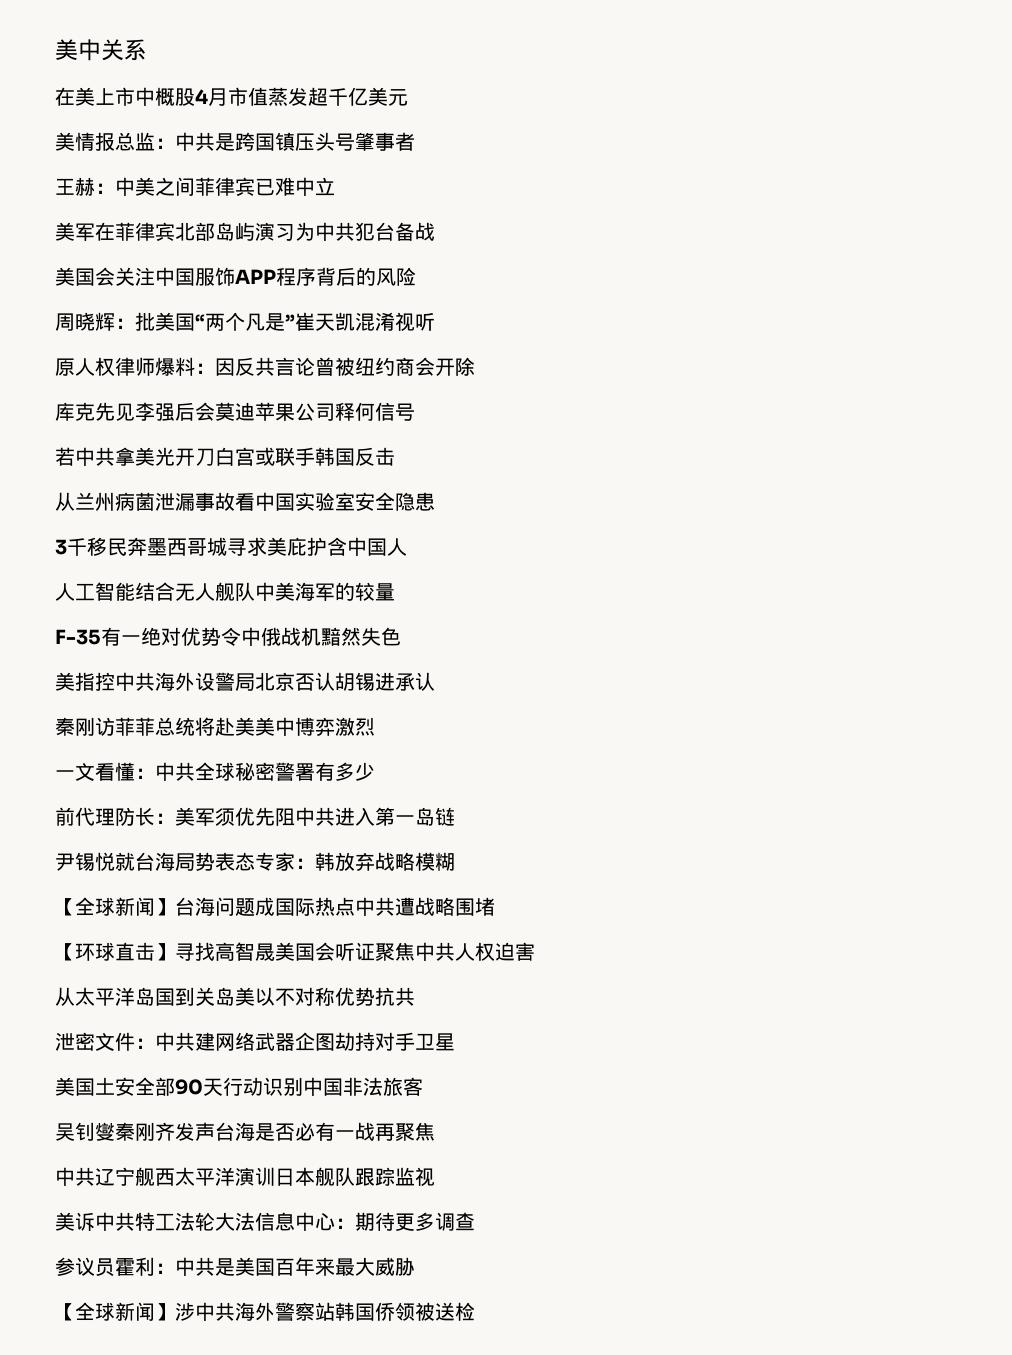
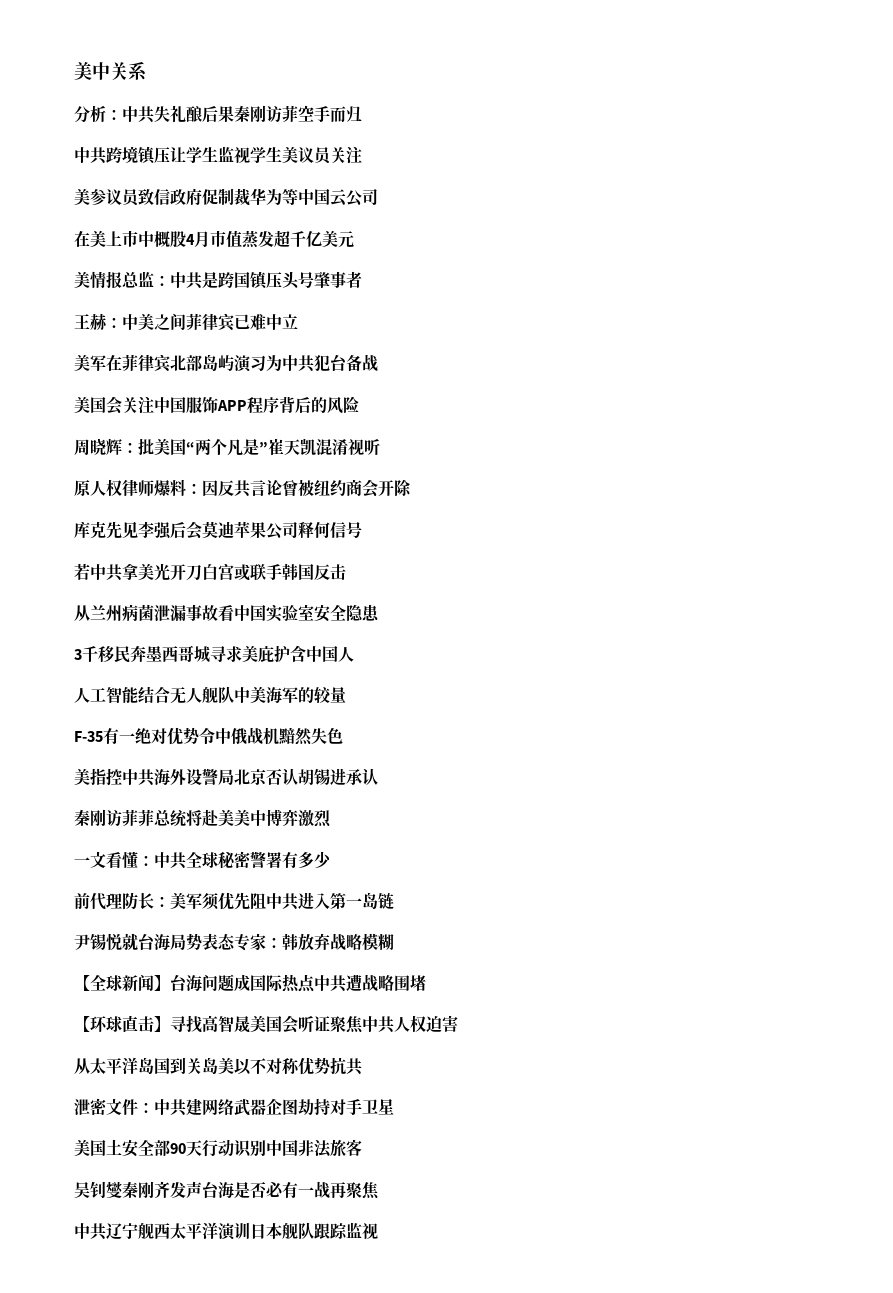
+ 分析：中共失礼酿后果秦刚访菲空手而归
+ 中共跨境镇压让学生监视学生美议员关注
+ 美参议员致信政府促制裁华为等中国云公司
- 美诉中共特工法轮大法信息中心：期待更多调查
- 参议员霍利：中共是美国百年来最大威胁
- 【全球新闻】涉中共海外警察站韩国侨领被送检

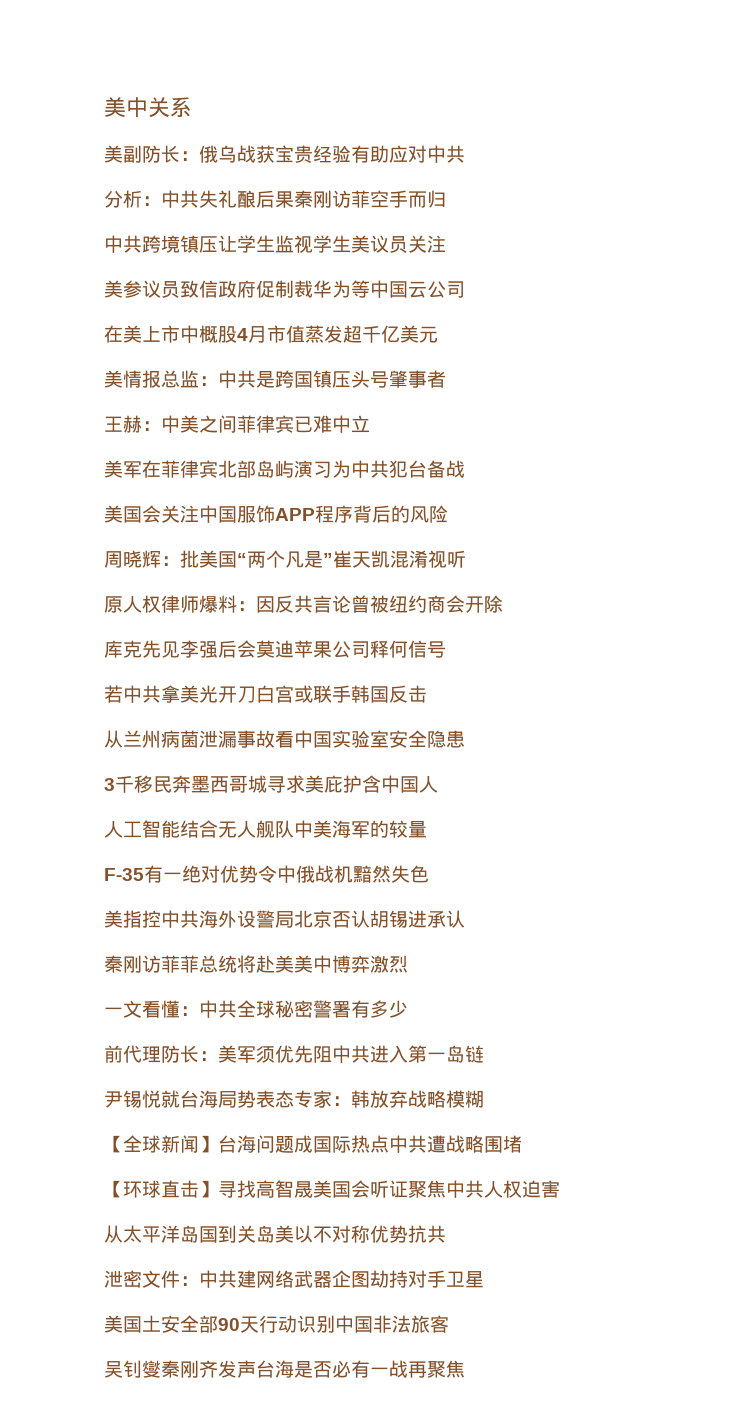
+ 美副防长：俄乌战获宝贵经验有助应对中共
- 中共辽宁舰西太平洋演训日本舰队跟踪监视

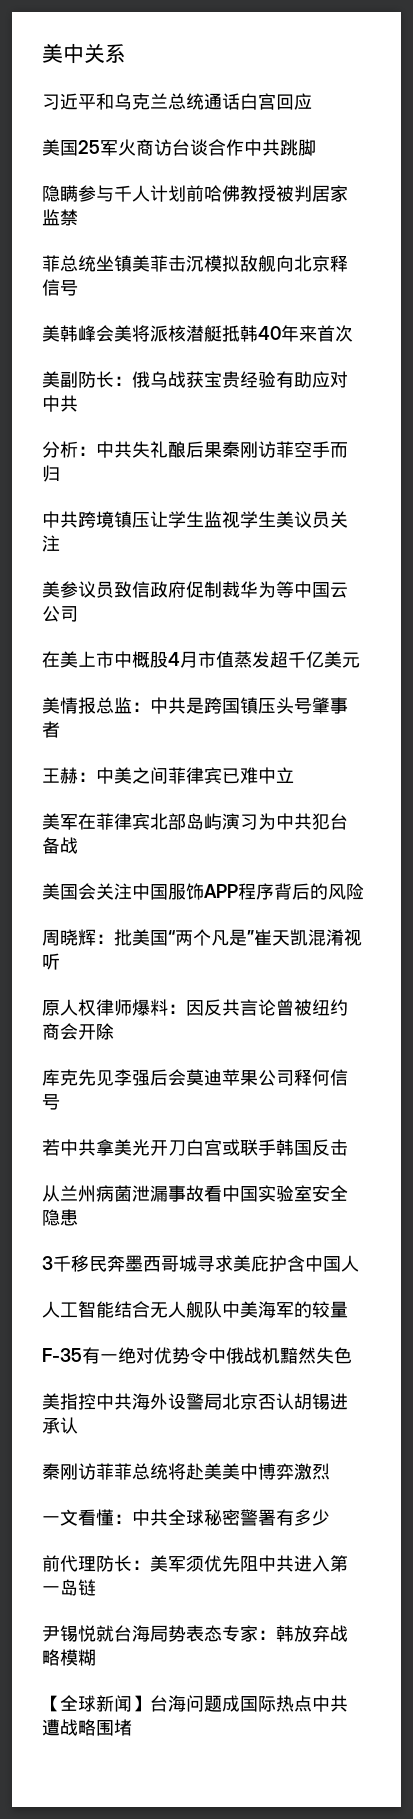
+ 习近平和乌克兰总统通话白宫回应
+ 美国25军火商访台谈合作中共跳脚
+ 隐瞒参与千人计划前哈佛教授被判居家监禁
+ 菲总统坐镇美菲击沉模拟敌舰向北京释信号
+ 美韩峰会美将派核潜艇抵韩40年来首次
- 【环球直击】寻找高智晟美国会听证聚焦中共人权迫害
- 从太平洋岛国到关岛美以不对称优势抗共
- 泄密文件：中共建网络武器企图劫持对手卫星
- 美国土安全部90天行动识别中国非法旅客
- 吴钊燮秦刚齐发声台海是否必有一战再聚焦

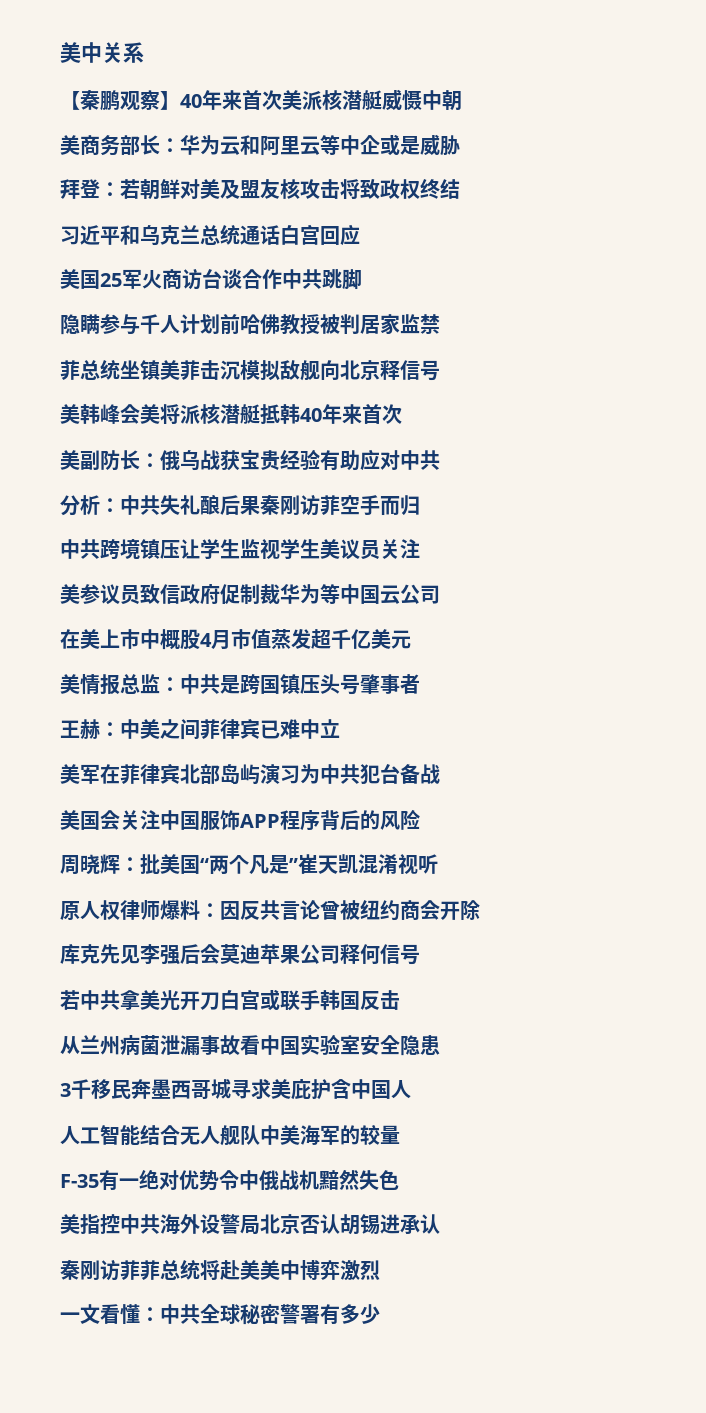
+ 【秦鹏观察】40年来首次美派核潜艇威慑中朝
+ 美商务部长：华为云和阿里云等中企或是威胁
+ 拜登：若朝鲜对美及盟友核攻击将致政权终结
- 前代理防长：美军须优先阻中共进入第一岛链
- 尹锡悦就台海局势表态专家：韩放弃战略模糊
- 【全球新闻】台海问题成国际热点中共遭战略围堵

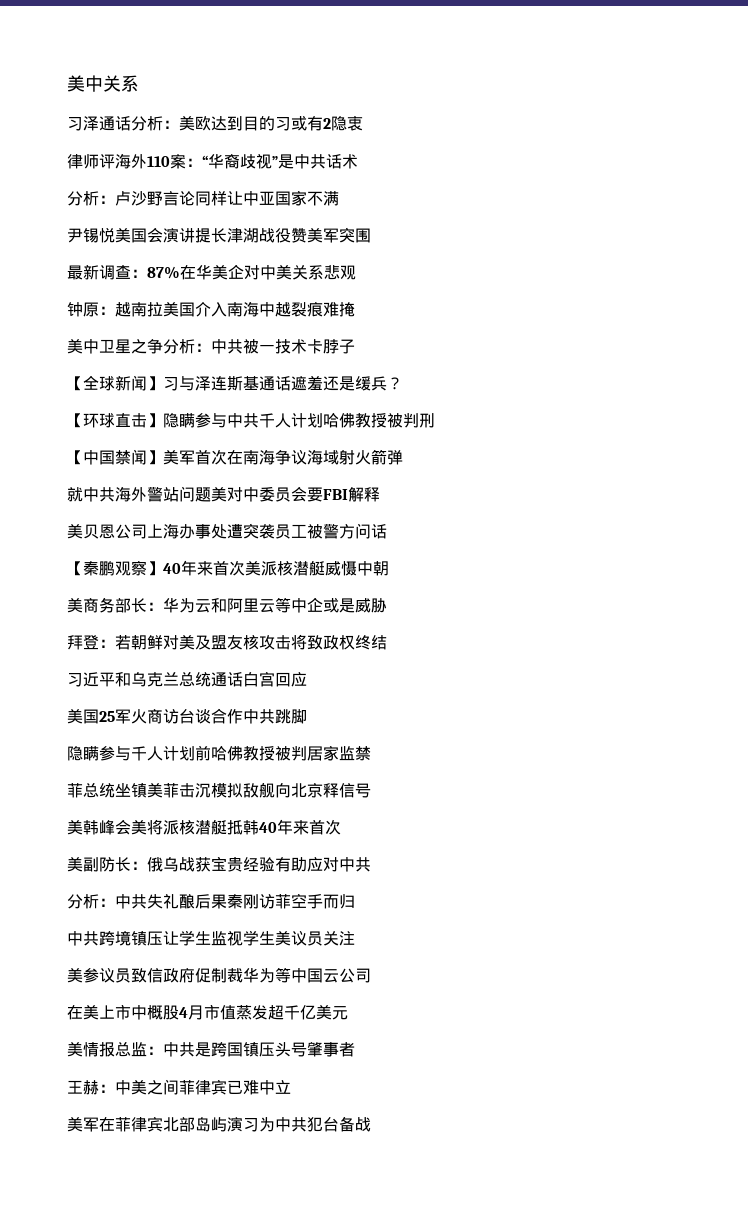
+ 习泽通话分析：美欧达到目的习或有2隐衷
+ 律师评海外110案：“华裔歧视”是中共话术
+ 分析：卢沙野言论同样让中亚国家不满
+ 尹锡悦美国会演讲提长津湖战役赞美军突围
+ 最新调查：87%在华美企对中美关系悲观
+ 钟原：越南拉美国介入南海中越裂痕难掩
+ 美中卫星之争分析：中共被一技术卡脖子
+ 【全球新闻】习与泽连斯基通话遮羞还是缓兵？
+ 【环球直击】隐瞒参与中共千人计划哈佛教授被判刑
+ 【中国禁闻】美军首次在南海争议海域射火箭弹
+ 就中共海外警站问题美对中委员会要FBI解释
+ 美贝恩公司上海办事处遭突袭员工被警方问话
- 美国会关注中国服饰APP程序背后的风险
- 周晓辉：批美国“两个凡是”崔天凯混淆视听
- 原人权律师爆料：因反共言论曾被纽约商会开除
- 库克先见李强后会莫迪苹果公司释何信号
- 若中共拿美光开刀白宫或联手韩国反击
- 从兰州病菌泄漏事故看中国实验室安全隐患
- 3千移民奔墨西哥城寻求美庇护含中国人
- 人工智能结合无人舰队中美海军的较量
- F-35有一绝对优势令中俄战机黯然失色
- 美指控中共海外设警局北京否认胡锡进承认
- 秦刚访菲菲总统将赴美美中博弈激烈
- 一文看懂：中共全球秘密警署有多少

